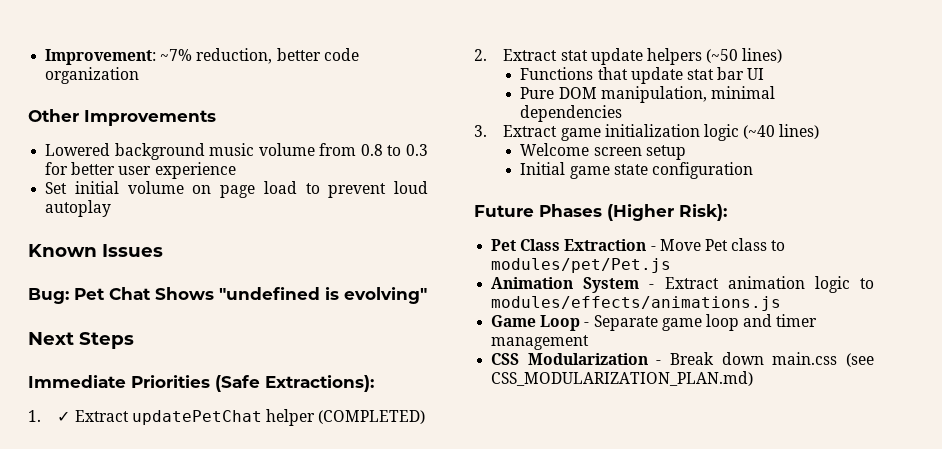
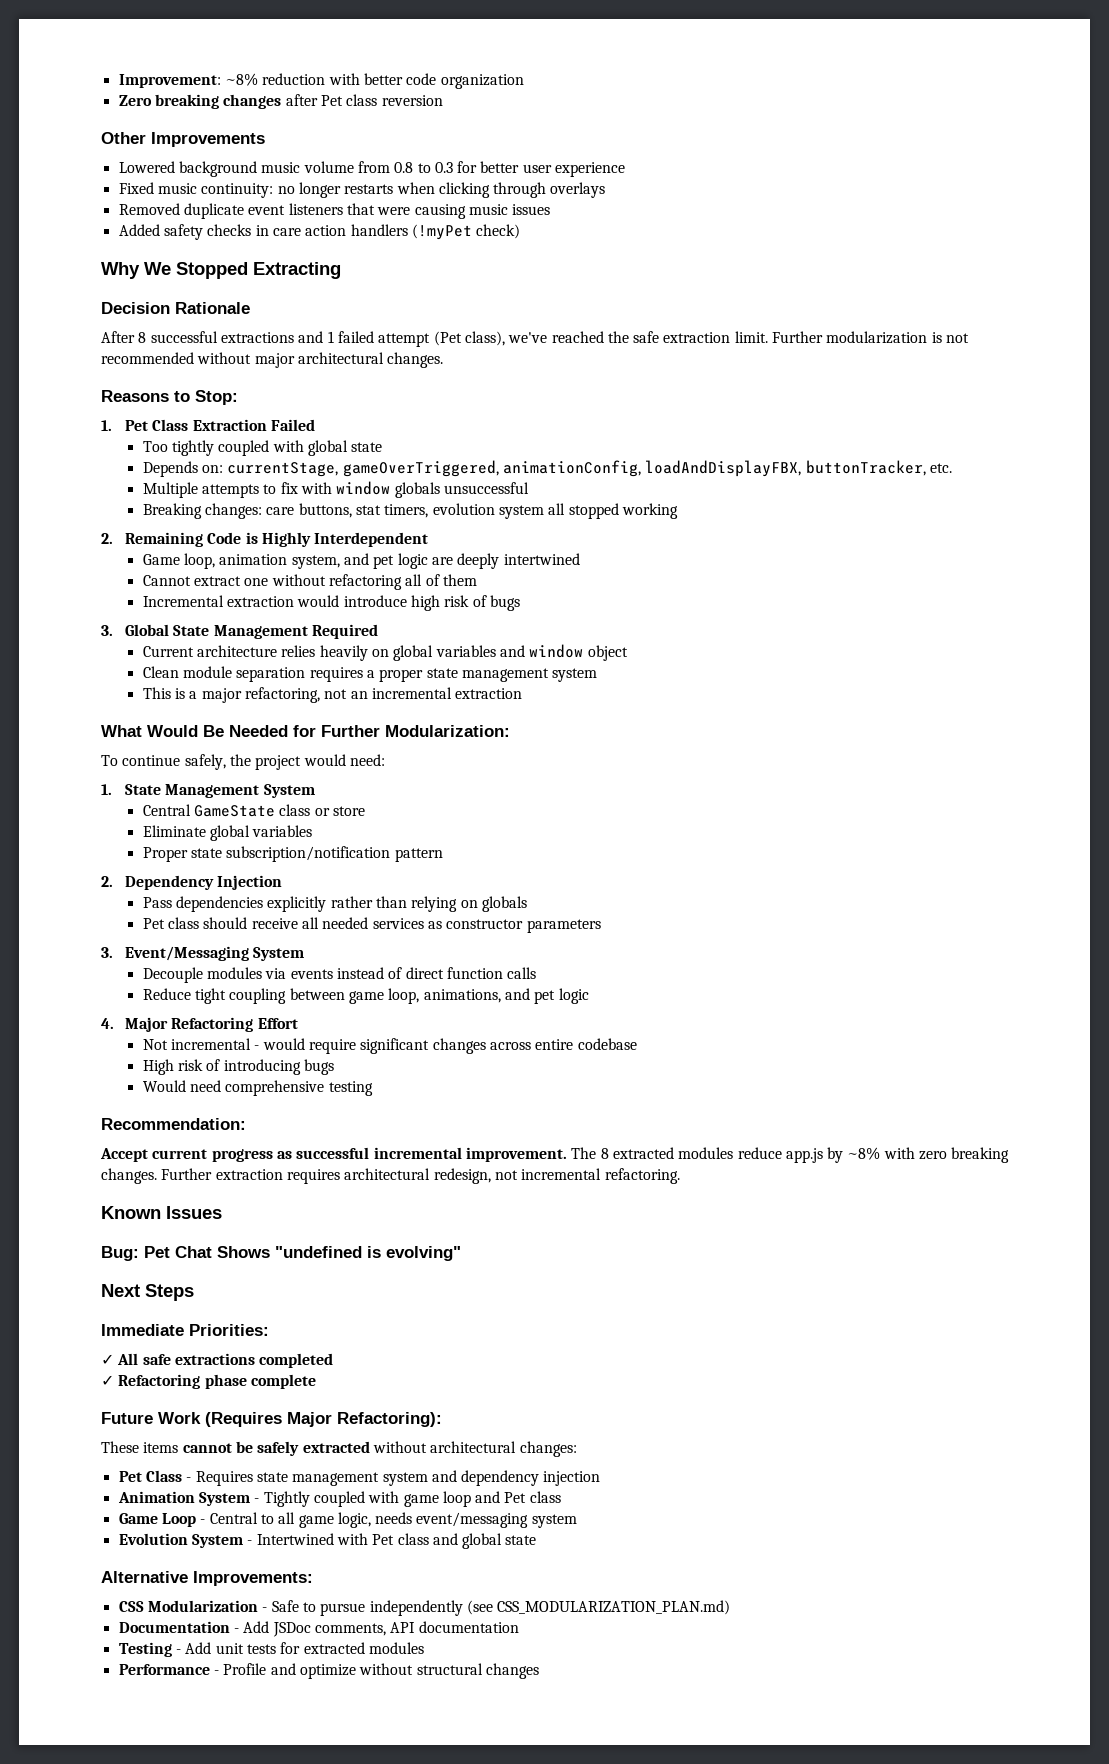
- Improvement: ~7% reduction, better code organization
+ Improvement: ~8% reduction with better code organization
+ Zero breaking changes after Pet class reversion
- Set initial volume on page load to prevent loud autoplay
+ Fixed music continuity: no longer restarts when clicking through overlays
+ Removed duplicate event listeners that were causing music issues
+ Added safety checks in care action handlers (!myPet check)
+ Why We Stopped Extracting
+ Decision Rationale
+ After 8 successful extractions and 1 failed attempt (Pet class), we've reached the safe extraction limit. Further modularization is not recommended without major architectural changes.
+ Reasons to Stop:
+ 1. Pet Class Extraction Failed
+ Too tightly coupled with global state
+ Depends on: currentStage, gameOverTriggered, animationConfig, loadAndDisplayFBX, buttonTracker, etc.
+ Multiple attempts to fix with window globals unsuccessful
+ Breaking changes: care buttons, stat timers, evolution system all stopped working
+ 2. Remaining Code is Highly Interdependent
+ Game loop, animation system, and pet logic are deeply intertwined
+ Cannot extract one without refactoring all of them
+ Incremental extraction would introduce high risk of bugs
+ 3. Global State Management Required
+ Current architecture relies heavily on global variables and window object
+ Clean module separation requires a proper state management system
+ This is a major refactoring, not an incremental extraction
+ What Would Be Needed for Further Modularization:
+ To continue safely, the project would need:
+ 1. State Management System
+ Central GameState class or store
+ Eliminate global variables
+ Proper state subscription/notification pattern
+ 2. Dependency Injection
+ Pass dependencies explicitly rather than relying on globals
+ Pet class should receive all needed services as constructor parameters
+ 3. Event/Messaging System
+ Decouple modules via events instead of direct function calls
+ Reduce tight coupling between game loop, animations, and pet logic
+ 4. Major Refactoring Effort
+ Not incremental - would require significant changes across entire codebase
+ High risk of introducing bugs
+ Would need comprehensive testing
+ Recommendation:
+ Accept current progress as successful incremental improvement. The 8 extracted modules reduce app.js by ~8% with zero breaking changes. Further extraction requires architectural redesign, not incremental refactoring.
- Immediate Priorities (Safe Extractions):
- 1. ✓ Extract updatePetChat helper (COMPLETED)
- 2. Extract stat update helpers (~50 lines)
- Functions that update stat bar UI
- Pure DOM manipulation, minimal dependencies
- 3. Extract game initialization logic (~40 lines)
- Welcome screen setup
- Initial game state configuration
- Future Phases (Higher Risk):
- Pet Class Extraction - Move Pet class to modules/pet/Pet.js
- Animation System - Extract animation logic to modules/effects/animations.js
- Game Loop - Separate game loop and timer management
- CSS Modularization - Break down main.css (see CSS_MODULARIZATION_PLAN.md)
+ Immediate Priorities:
+ ✓ All safe extractions completed
+ ✓ Refactoring phase complete
+ Future Work (Requires Major Refactoring):
+ These items cannot be safely extracted without architectural changes:
+ Pet Class - Requires state management system and dependency injection
+ Animation System - Tightly coupled with game loop and Pet class
+ Game Loop - Central to all game logic, needs event/messaging system
+ Evolution System - Intertwined with Pet class and global state
+ Alternative Improvements:
+ CSS Modularization - Safe to pursue independently (see CSS_MODULARIZATION_PLAN.md)
+ Documentation - Add JSDoc comments, API documentation
+ Testing - Add unit tests for extracted modules
+ Performance - Profile and optimize without structural changes

